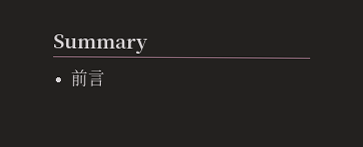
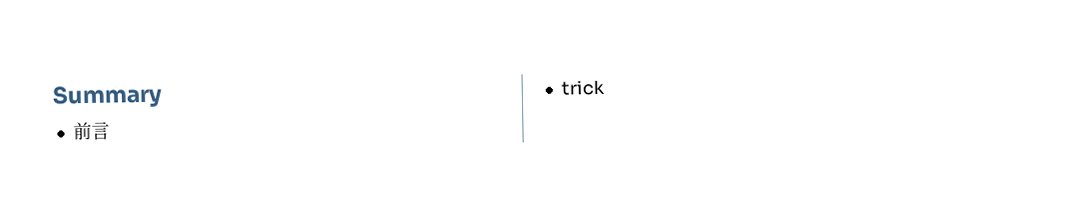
+ trick

